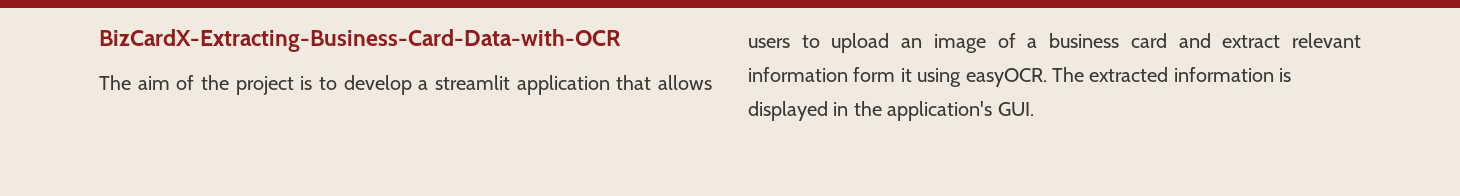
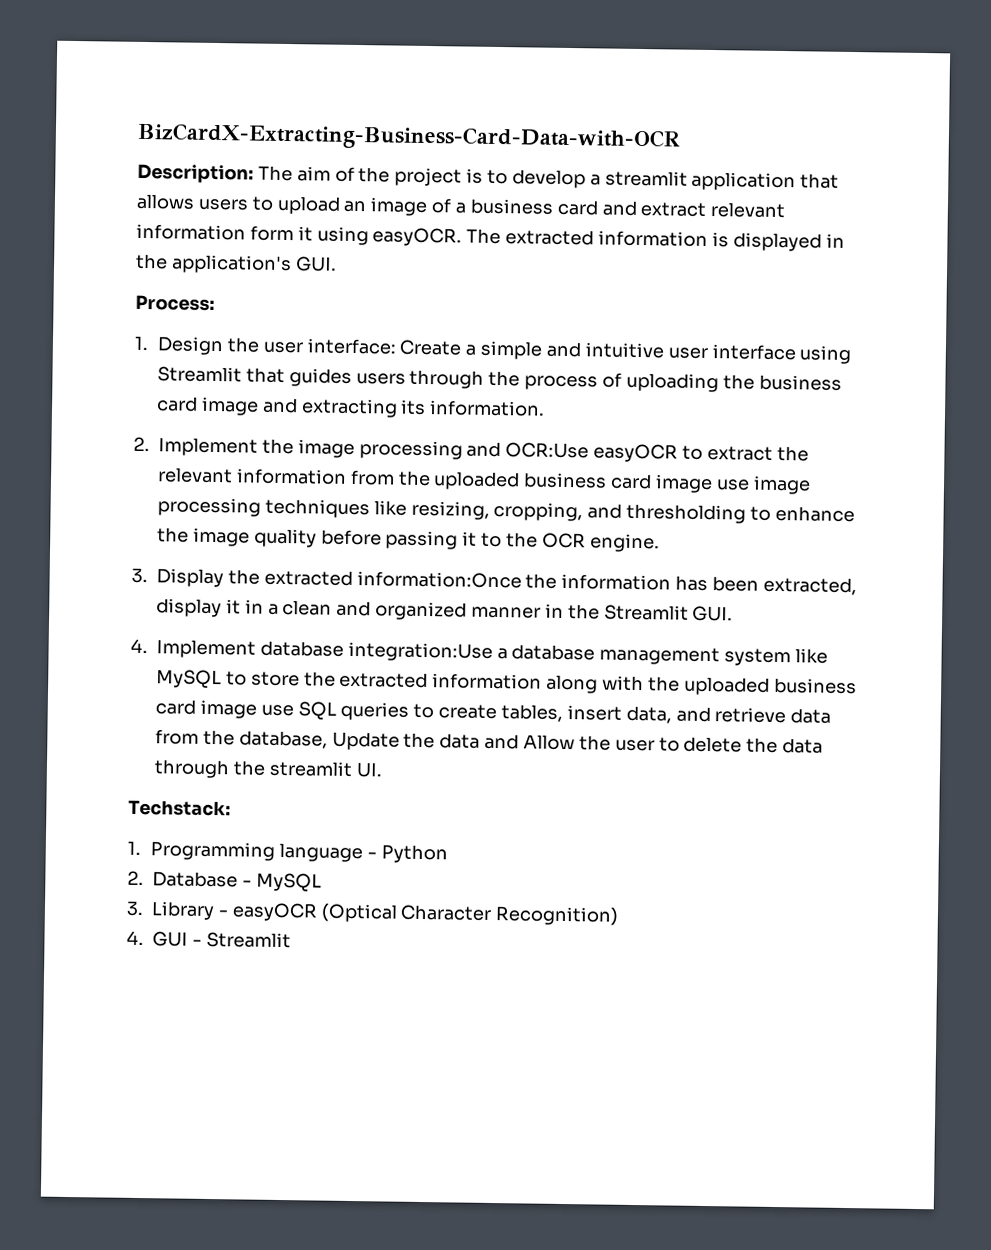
- The aim of the project is to develop a streamlit application that allows users to upload an image of a business card and extract relevant information form it using easyOCR.
+ Description: The aim of the project is to develop a streamlit application that allows users to upload an image of a business card and extract relevant information form it using easyOCR.
+ Process:
+ 1. Design the user interface: Create a simple and intuitive user interface using Streamlit that guides users through the process of uploading the business card image and extracting its information.
+ 2. Implement the image processing and OCR:Use easyOCR to extract the relevant information from the uploaded business card image use image processing techniques like resizing, cropping, and thresholding to enhance the image quality before passing it to the OCR engine.
+ 3. Display the extracted information:Once the information has been extracted, display it in a clean and organized manner in the Streamlit GUI.
+ 4. Implement database integration:Use a database management system like MySQL to store the extracted information along with the uploaded business card image use SQL queries to create tables, insert data, and retrieve data from the database, Update the data and Allow the user to delete the data through the streamlit UI.
+ Techstack:
+ 1. Programming language - Python
+ 2. Database - MySQL
+ 3. Library - easyOCR (Optical Character Recognition)
+ 4. GUI - Streamlit

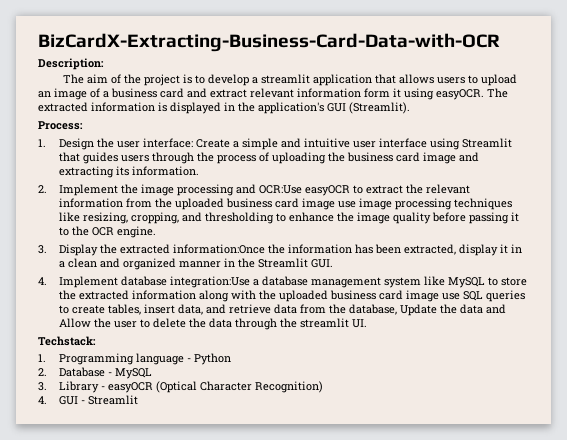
- Description: The aim of the project is to develop a streamlit application that allows users to upload an image of a business card and extract relevant information form it using easyOCR.
+ Description:
+ The aim of the project is to develop a streamlit application that allows users to upload an image of a business card and extract relevant information form it using easyOCR.
- The extracted information is displayed in the application's GUI.
+ The extracted information is displayed in the application's GUI (Streamlit).

